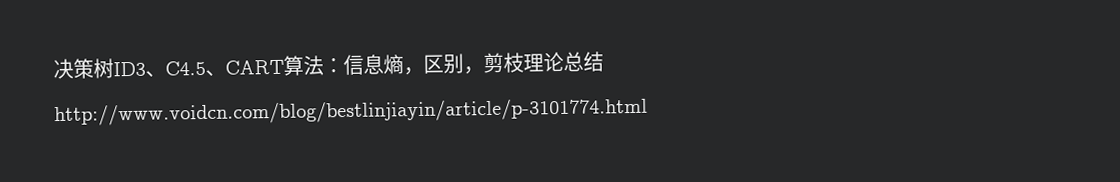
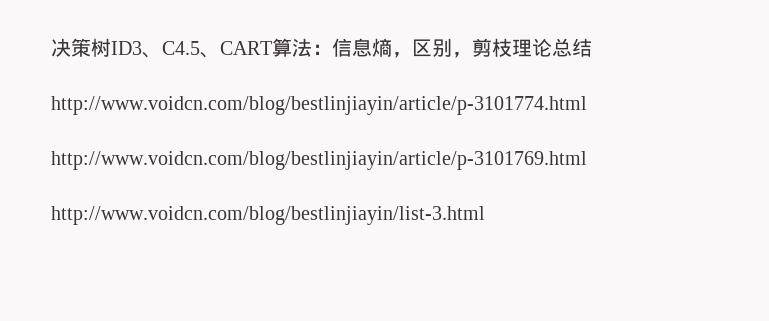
+ http://www.voidcn.com/blog/bestlinjiayin/article/p-3101769.html
+ http://www.voidcn.com/blog/bestlinjiayin/list-3.html

